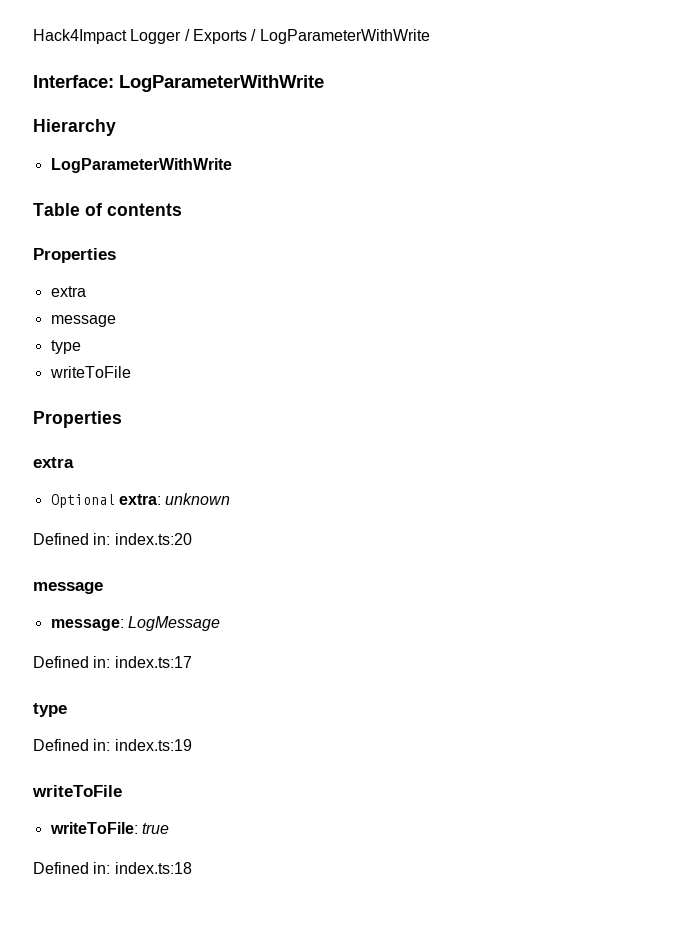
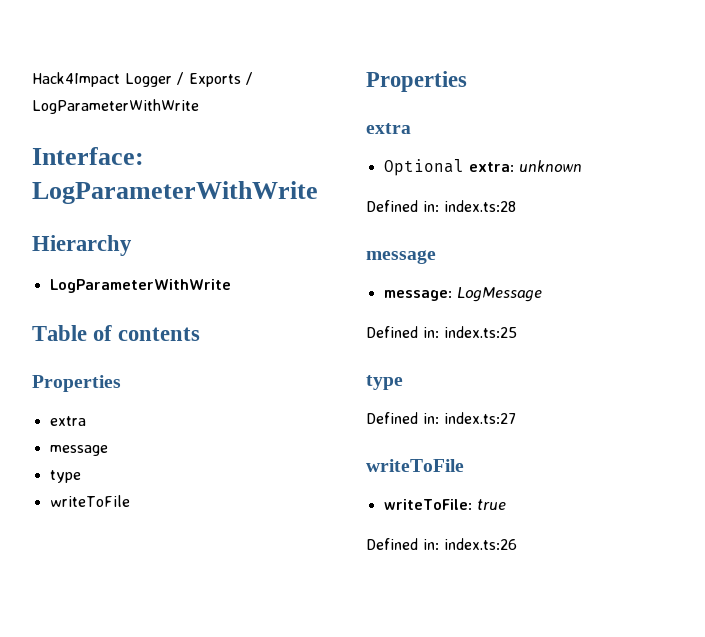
- Defined in: index.ts:20
+ Defined in: index.ts:28
- Defined in: index.ts:17
+ Defined in: index.ts:25
- Defined in: index.ts:19
+ Defined in: index.ts:27
- Defined in: index.ts:18
+ Defined in: index.ts:26

